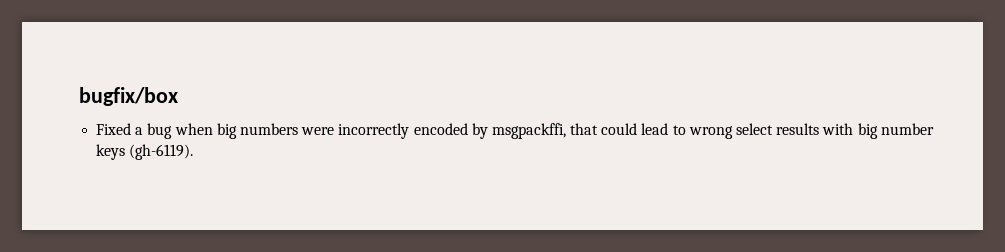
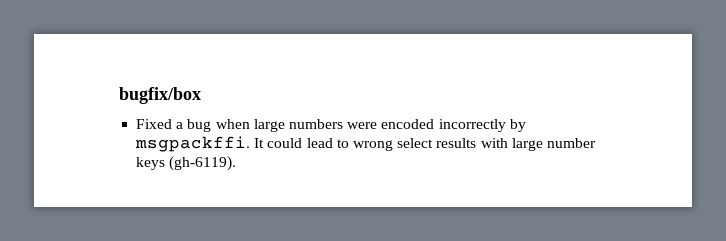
- Fixed a bug when big numbers were incorrectly encoded by msgpackffi, that could lead to wrong select results with big number keys (gh-6119).
+ Fixed a bug when large numbers were encoded incorrectly by msgpackffi. It could lead to wrong select results with large number keys (gh-6119).

